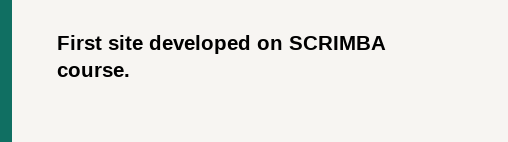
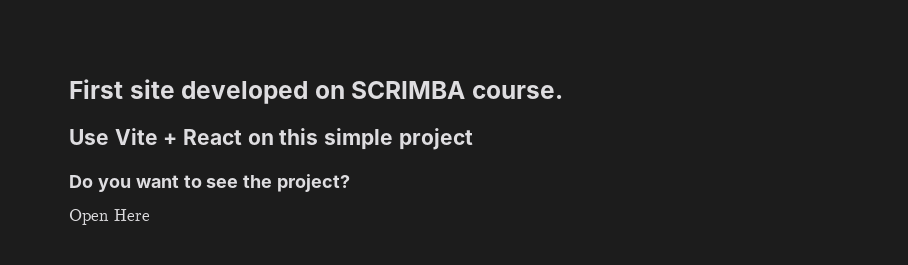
+ Use Vite + React on this simple project
+ Do you want to see the project?
+ Open Here

